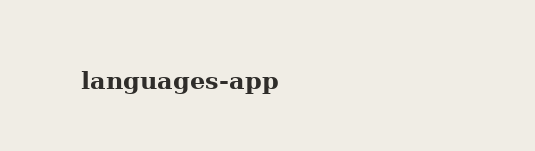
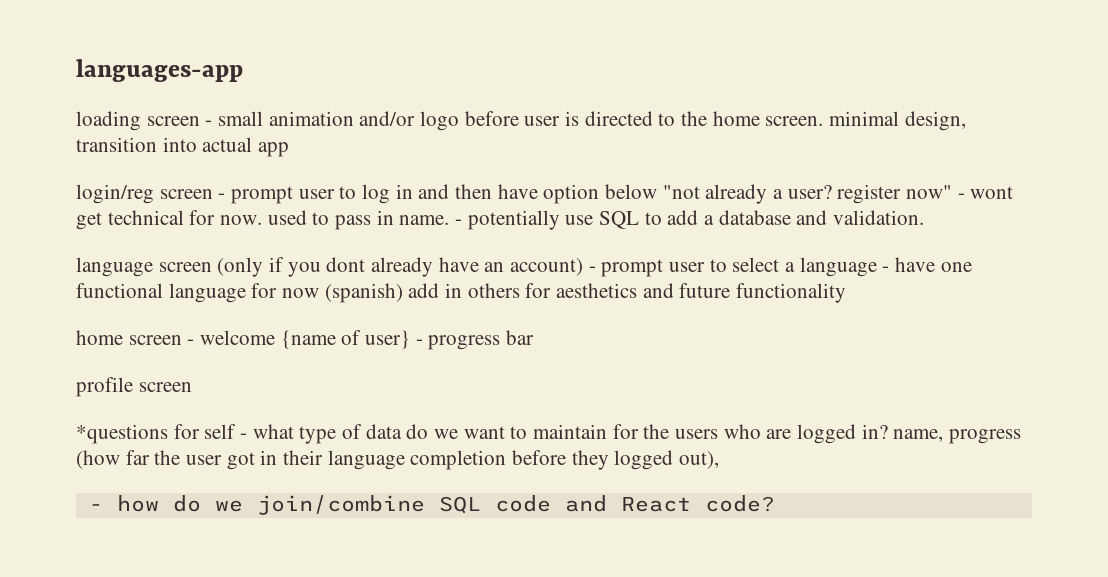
+ loading screen - small animation and/or logo before user is directed to the home screen. minimal design, transition into actual app
+ login/reg screen - prompt user to log in and then have option below "not already a user? register now" - wont get technical for now. used to pass in name. - potentially use SQL to add a database and validation.
+ language screen (only if you dont already have an account) - prompt user to select a language - have one functional language for now (spanish) add in others for aesthetics and future functionality
+ home screen - welcome {name of user} - progress bar
+ profile screen
+ *questions for self - what type of data do we want to maintain for the users who are logged in? name, progress (how far the user got in their language completion before they logged out),
+ - how do we join/combine SQL code and React code?

